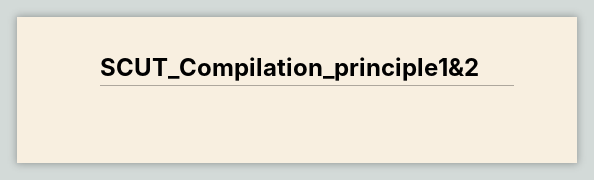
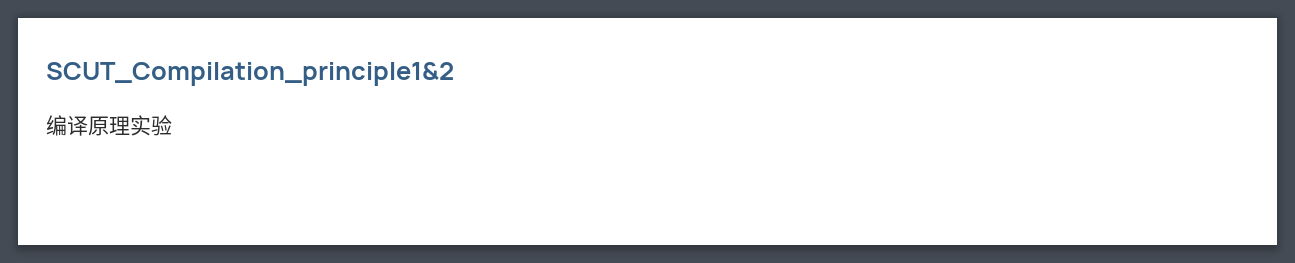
+ 编译原理实验

